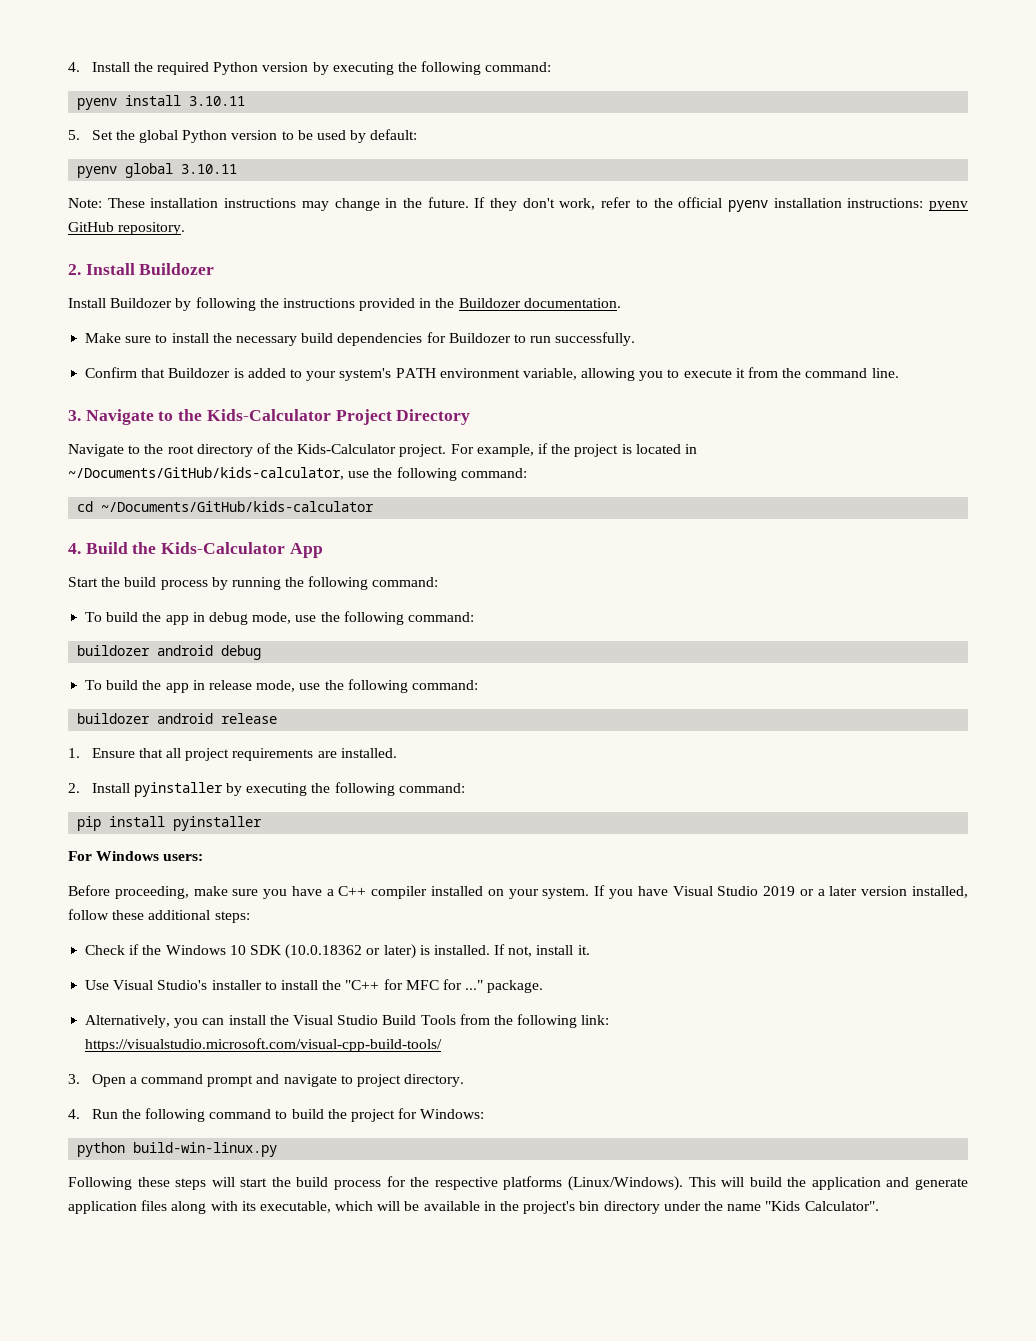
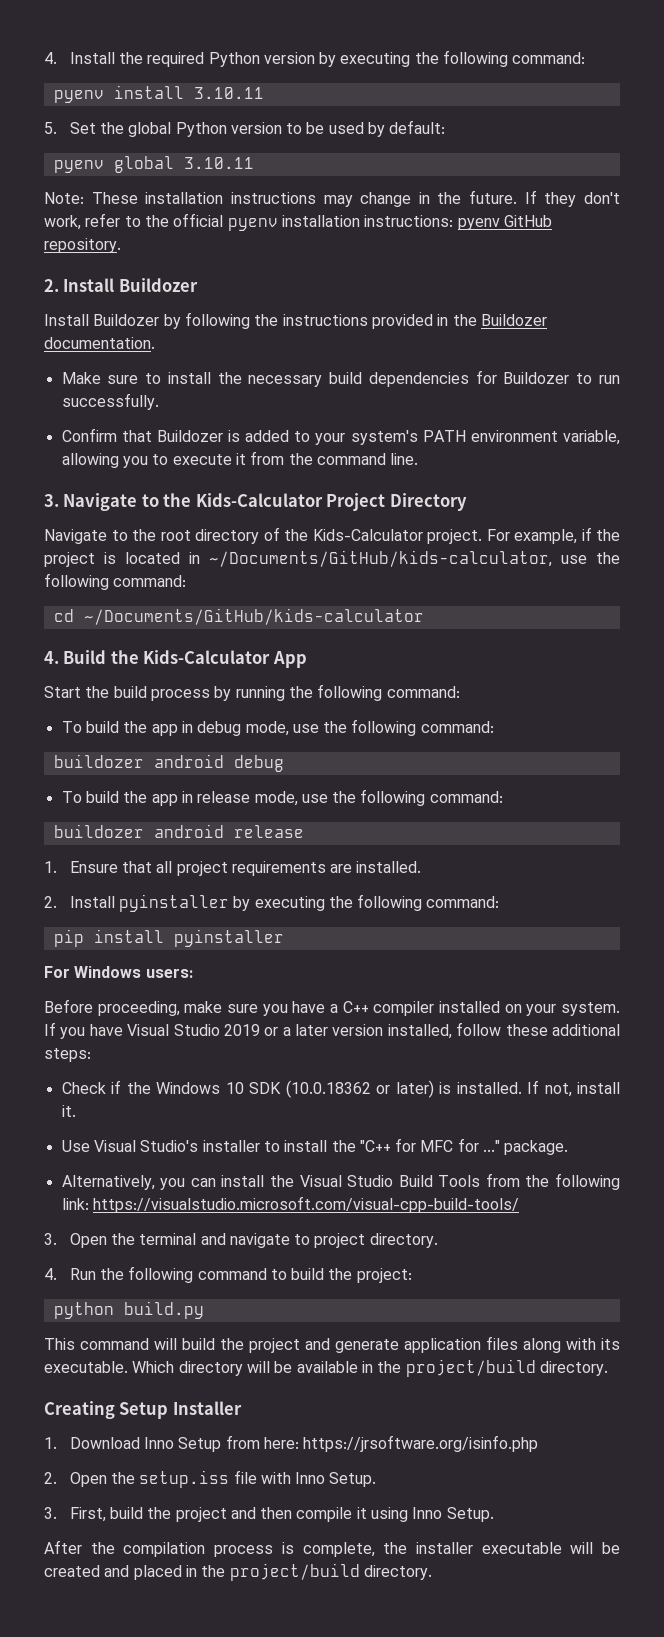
- 3. Open a command prompt and navigate to project directory.
+ 3. Open the terminal and navigate to project directory.
- 4. Run the following command to build the project for Windows:
- python build-win-linux.py
- Following these steps will start the build process for the respective platforms (Linux/Windows). This will build the application and generate application files along with its executable, which will be available in the project's bin directory under the name "Kids Calculator".
+ 4. Run the following command to build the project:
+ python build.py
+ This command will build the project and generate application files along with its executable. Which directory will be available in the project/build directory.
+ Creating Setup Installer
+ 1. Download Inno Setup from here: https://jrsoftware.org/isinfo.php
+ 2. Open the setup.iss file with Inno Setup.
+ 3. First, build the project and then compile it using Inno Setup.
+ After the compilation process is complete, the installer executable will be created and placed in the project/build directory.

